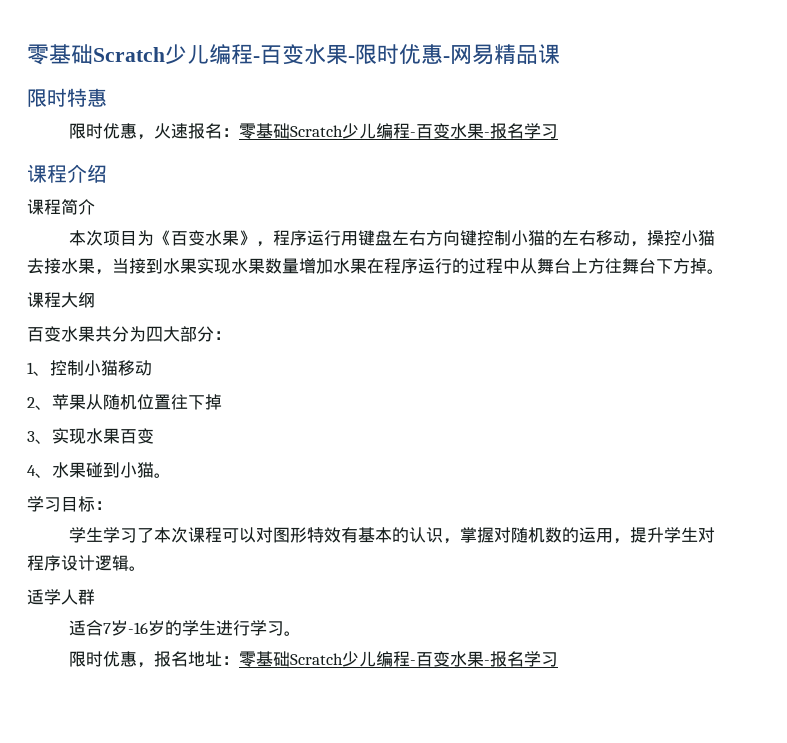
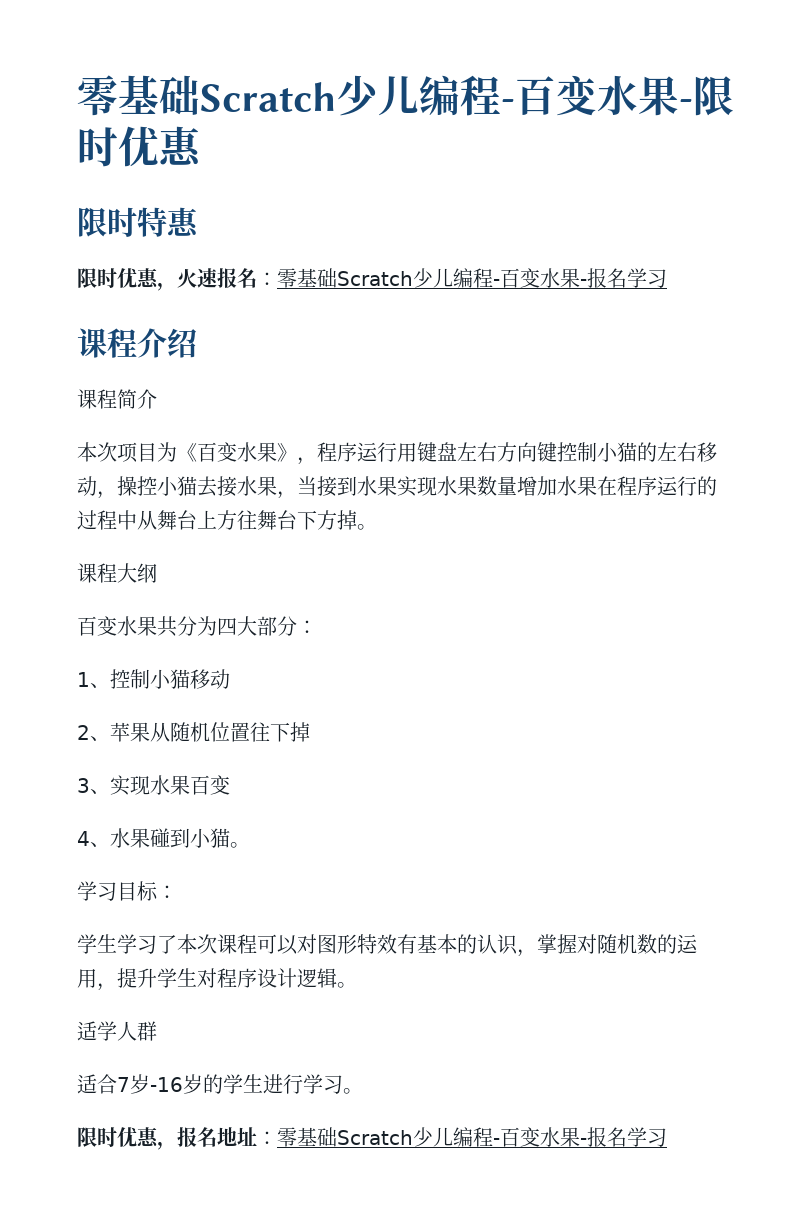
- 零基础Scratch少儿编程-百变水果-限时优惠-网易精品课
+ 零基础Scratch少儿编程-百变水果-限时优惠

